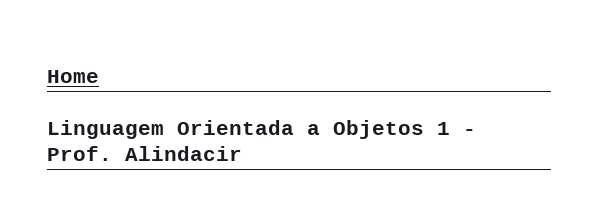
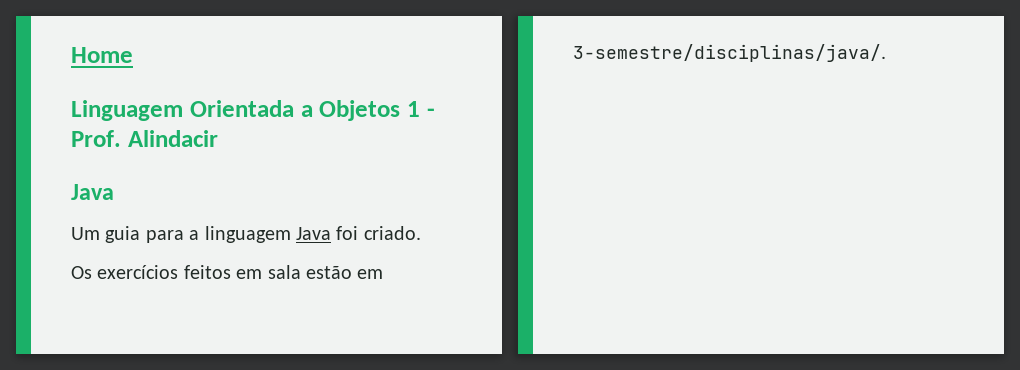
  Linguagem Orientada a Objetos 1 - Prof. Alindacir
+ Java
+ Um guia para a linguagem Java foi criado.
+ Os exercícios feitos em sala estão em 3-semestre/disciplinas/java/.

